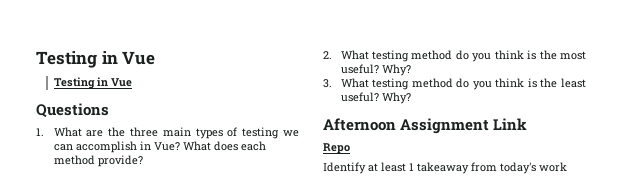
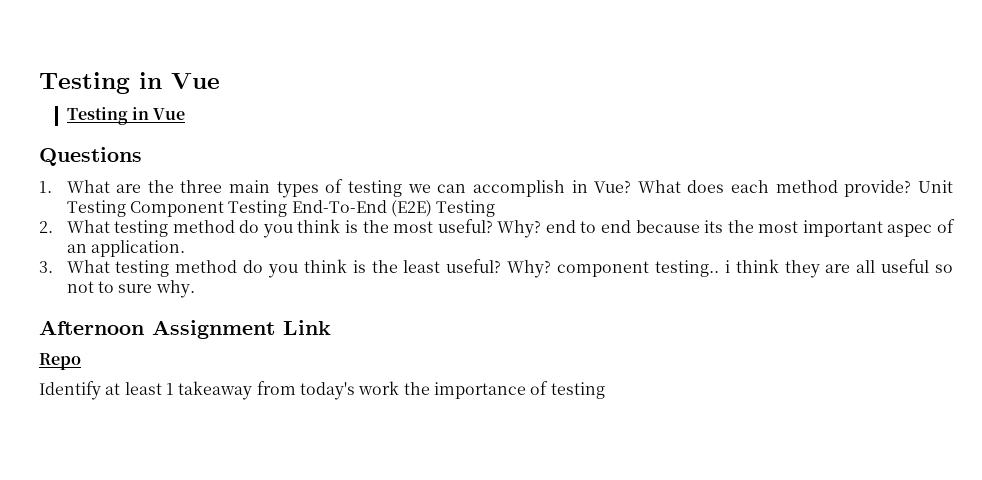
+ Unit Testing Component Testing End-To-End (E2E) Testing
- 2. What testing method do you think is the most useful? Why?
+ 2. What testing method do you think is the most useful? Why? end to end because its the most important aspec of an application.
- 3. What testing method do you think is the least useful? Why?
+ 3. What testing method do you think is the least useful? Why? component testing.. i think they are all useful so not to sure why.
- Identify at least 1 takeaway from today's work
+ Identify at least 1 takeaway from today's work the importance of testing

